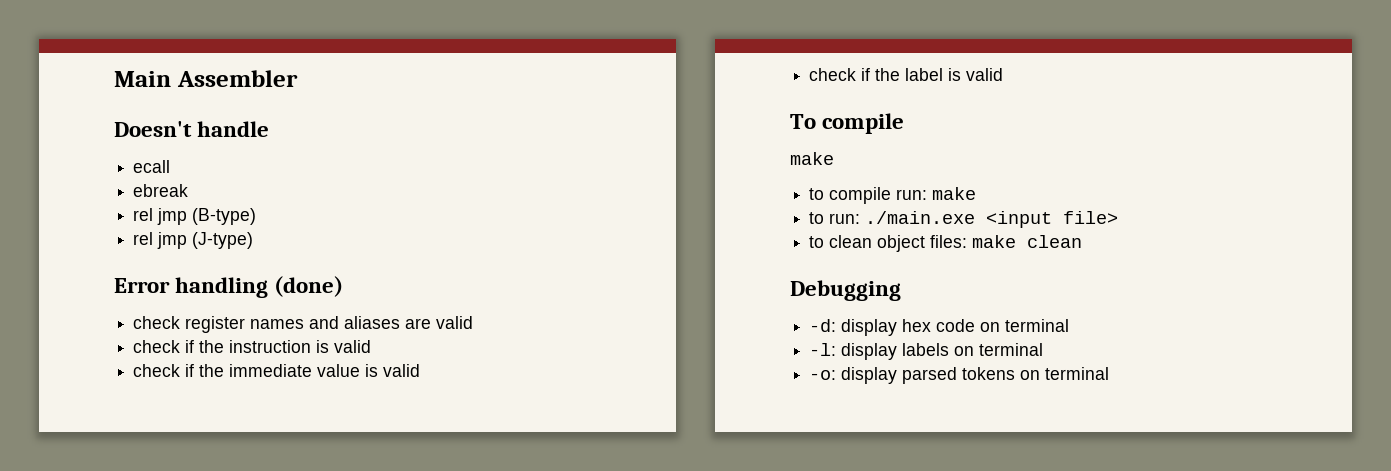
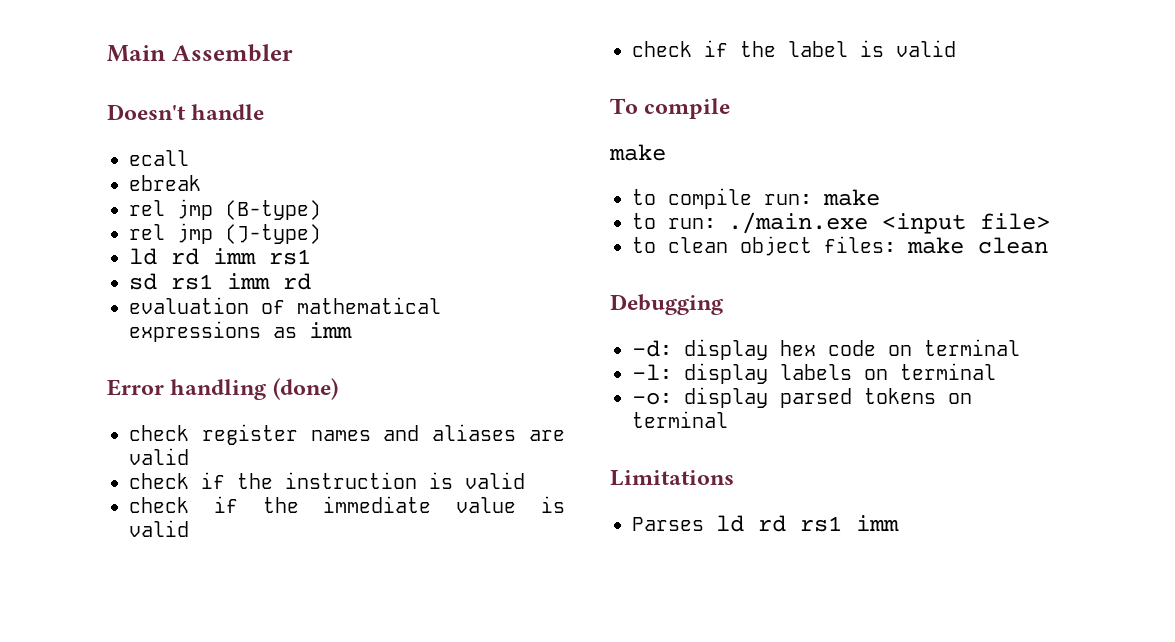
+ ld rd imm rs1
+ sd rs1 imm rd
+ evaluation of mathematical expressions as imm
+ Limitations
+ Parses ld rd rs1 imm

